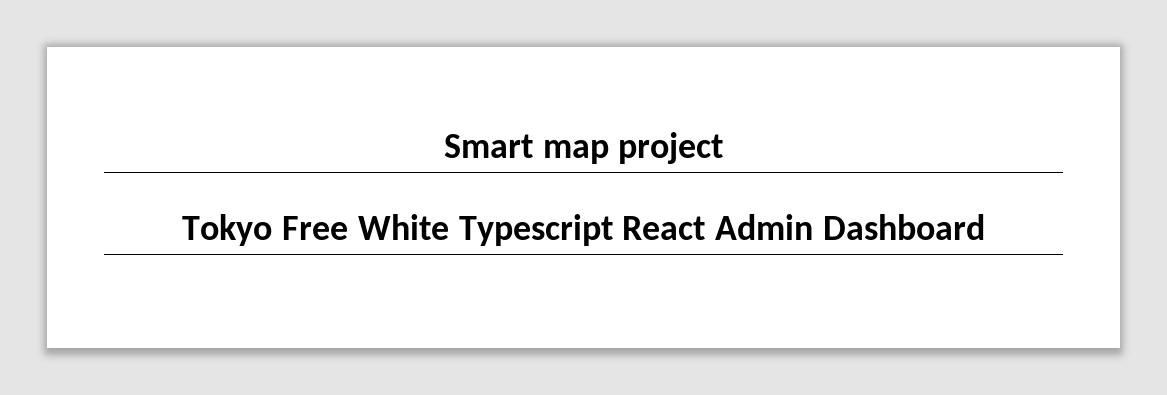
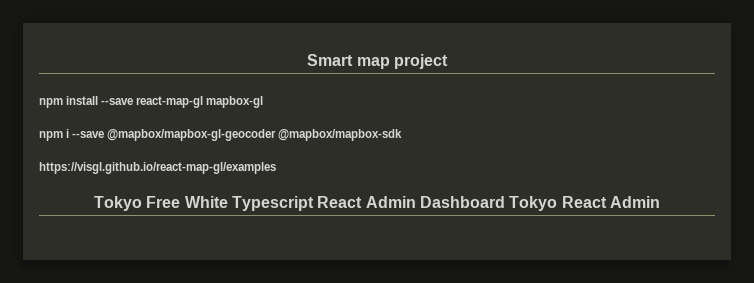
+ npm install --save react-map-gl mapbox-gl
+ npm i --save @mapbox/mapbox-gl-geocoder @mapbox/mapbox-sdk
+ https://visgl.github.io/react-map-gl/examples
- Tokyo Free White Typescript React Admin Dashboard
+ Tokyo Free White Typescript React Admin Dashboard Tokyo React Admin

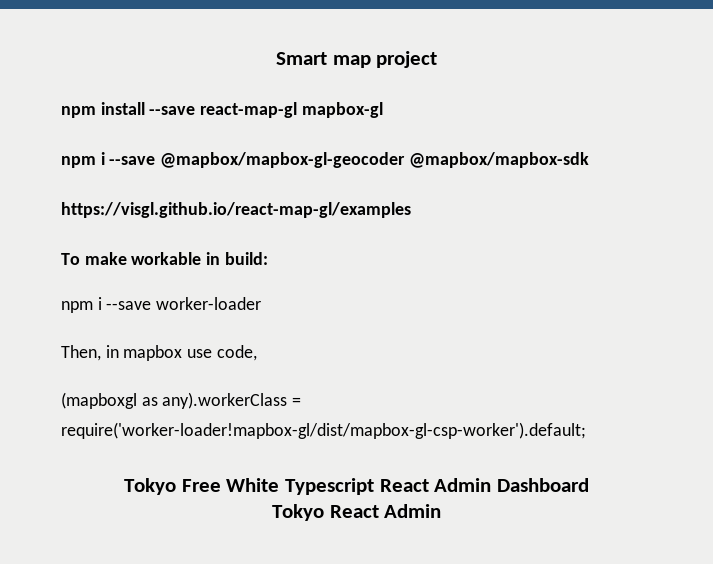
+ To make workable in build:
+ npm i --save worker-loader
+ Then, in mapbox use code,
+ (mapboxgl as any).workerClass = require('worker-loader!mapbox-gl/dist/mapbox-gl-csp-worker').default;
- Tokyo Free White Typescript React Admin Dashboard Tokyo React Admin
+ Tokyo Free White Typescript React Admin Dashboard
+ Tokyo React Admin

